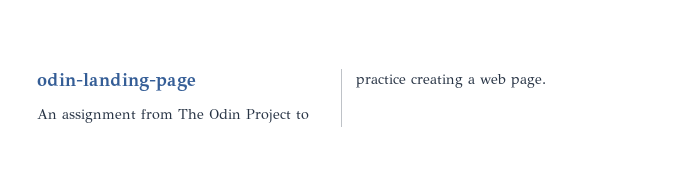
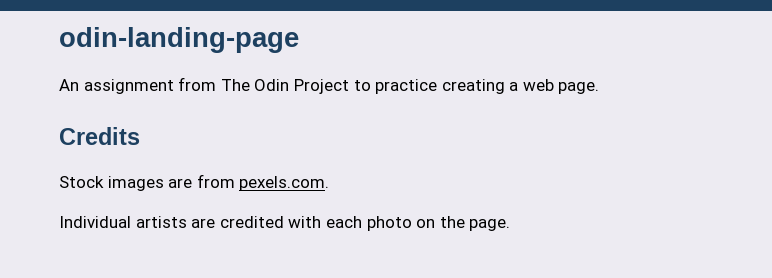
+ Credits
+ Stock images are from pexels.com.
+ Individual artists are credited with each photo on the page.

